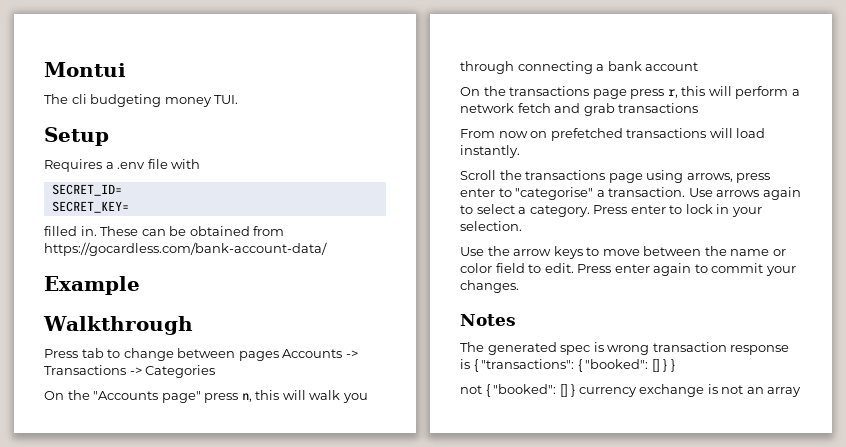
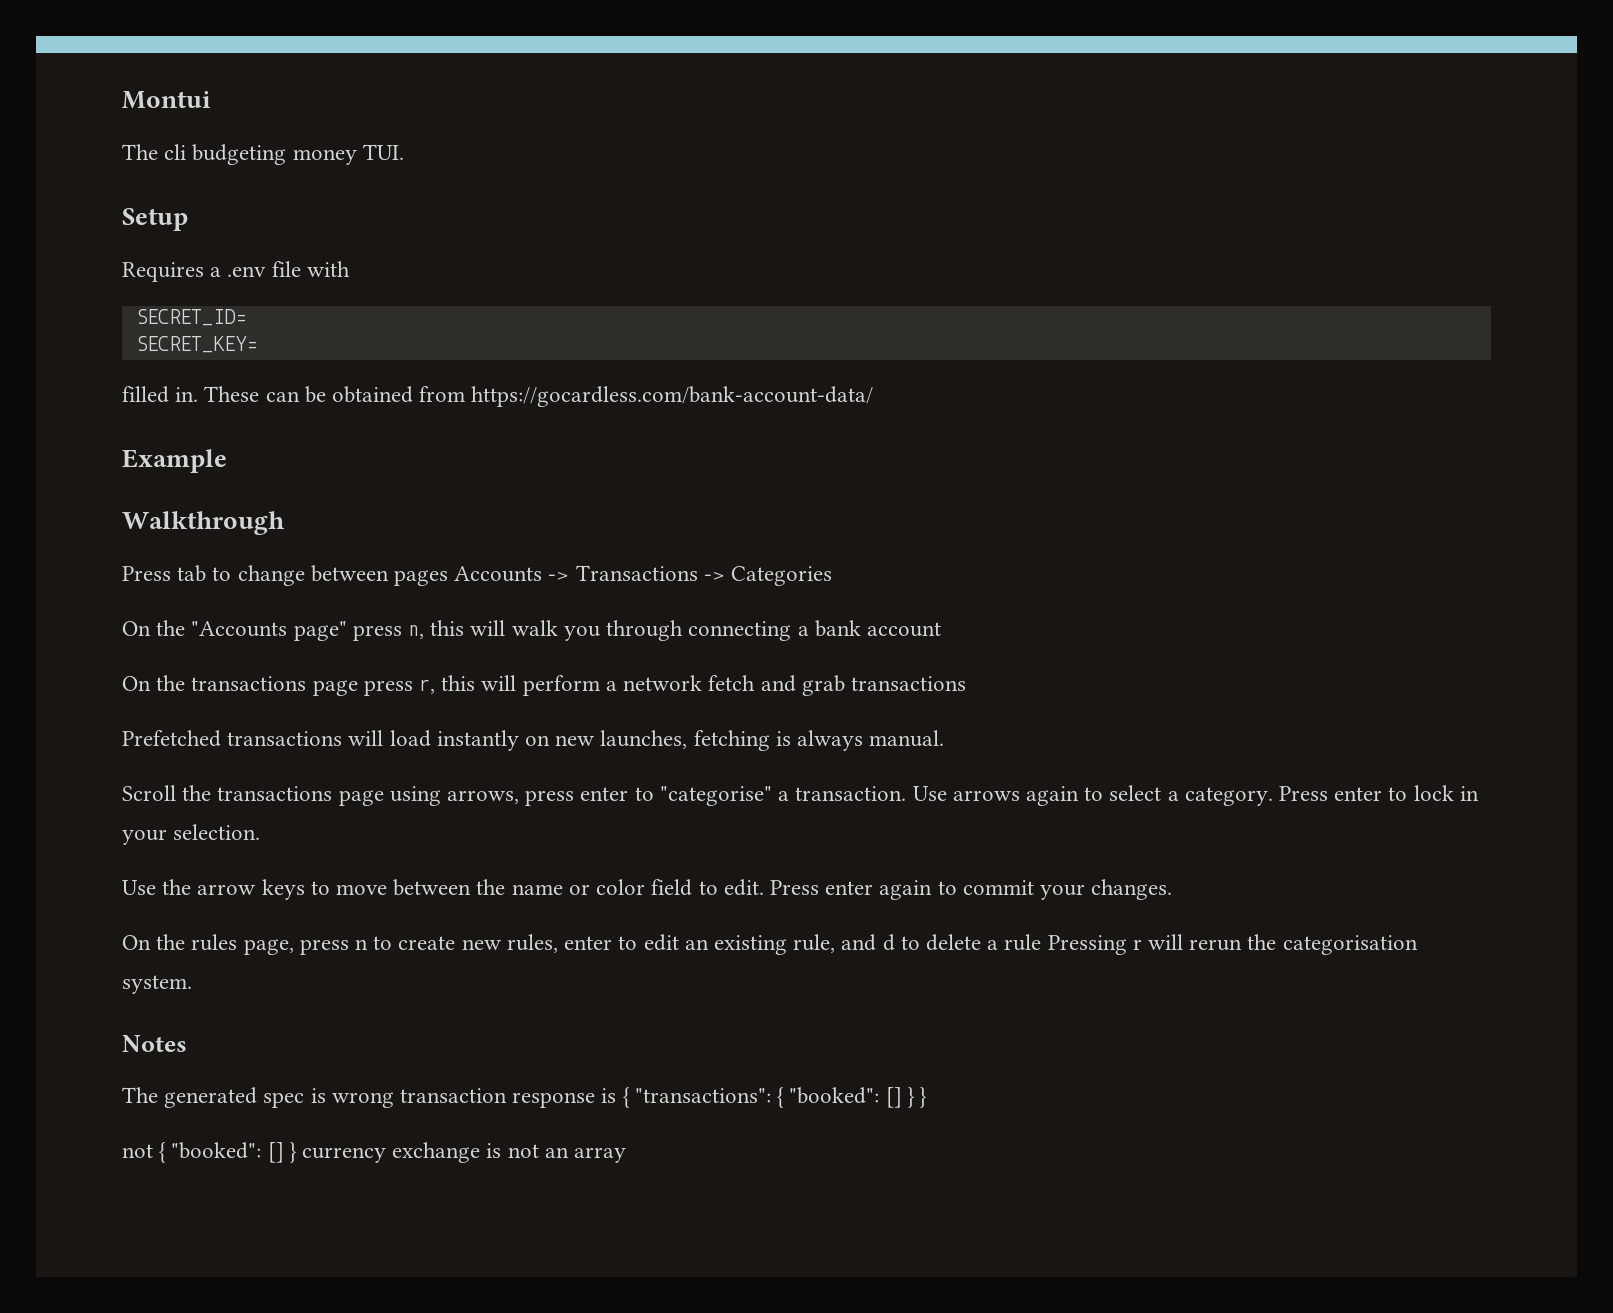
- From now on prefetched transactions will load instantly.
+ Prefetched transactions will load instantly on new launches, fetching is always manual.
+ On the rules page, press n to create new rules, enter to edit an existing rule, and d to delete a rule Pressing r will rerun the categorisation system.

